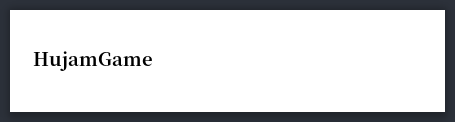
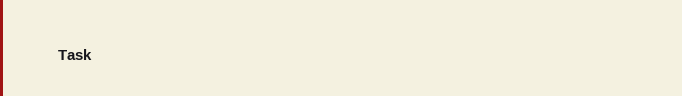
- HujamGame
+ Task

